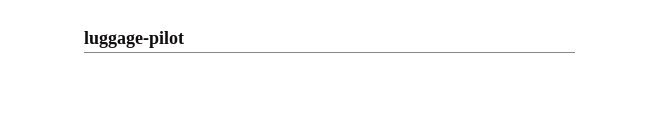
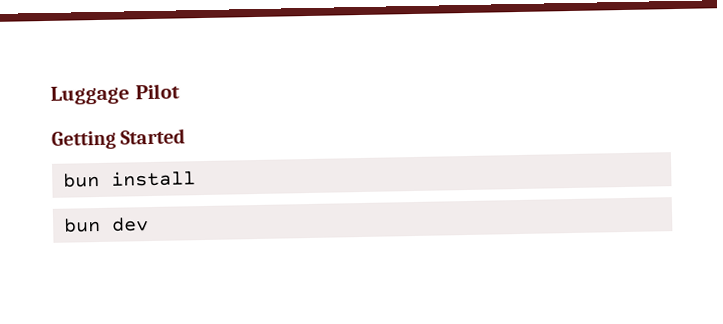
- luggage-pilot
+ Luggage Pilot
+ Getting Started
+ bun install
+ bun dev

